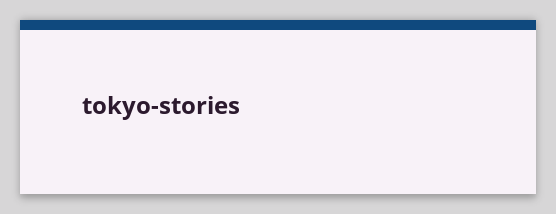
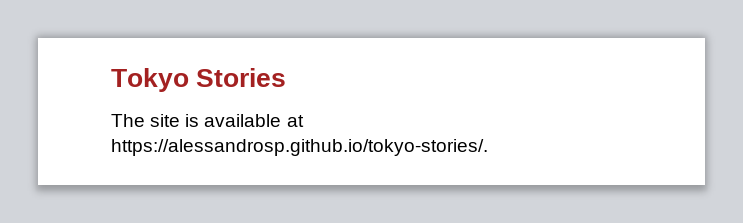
- tokyo-stories
+ Tokyo Stories
+ The site is available at https://alessandrosp.github.io/tokyo-stories/.

